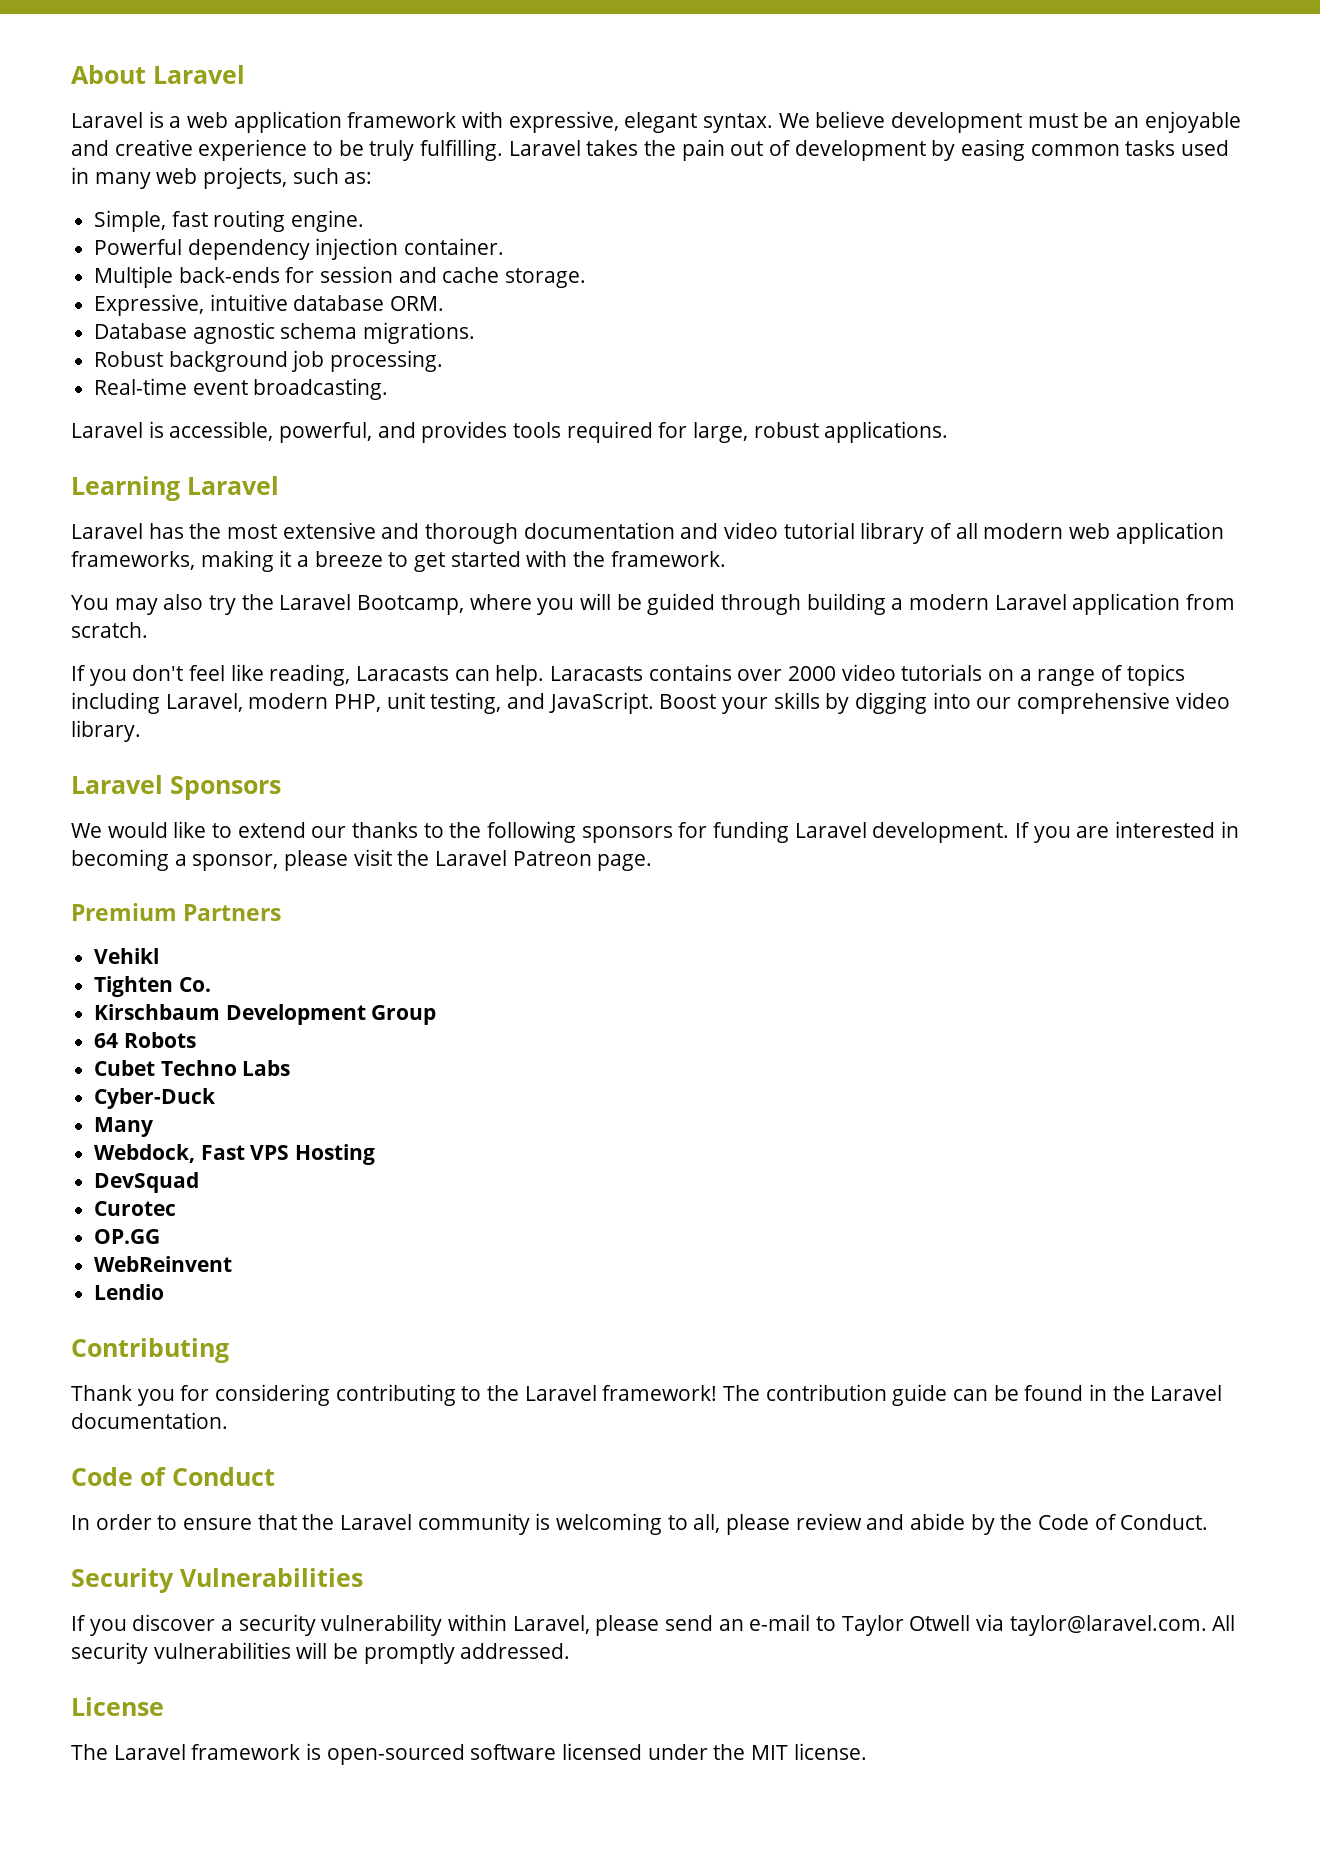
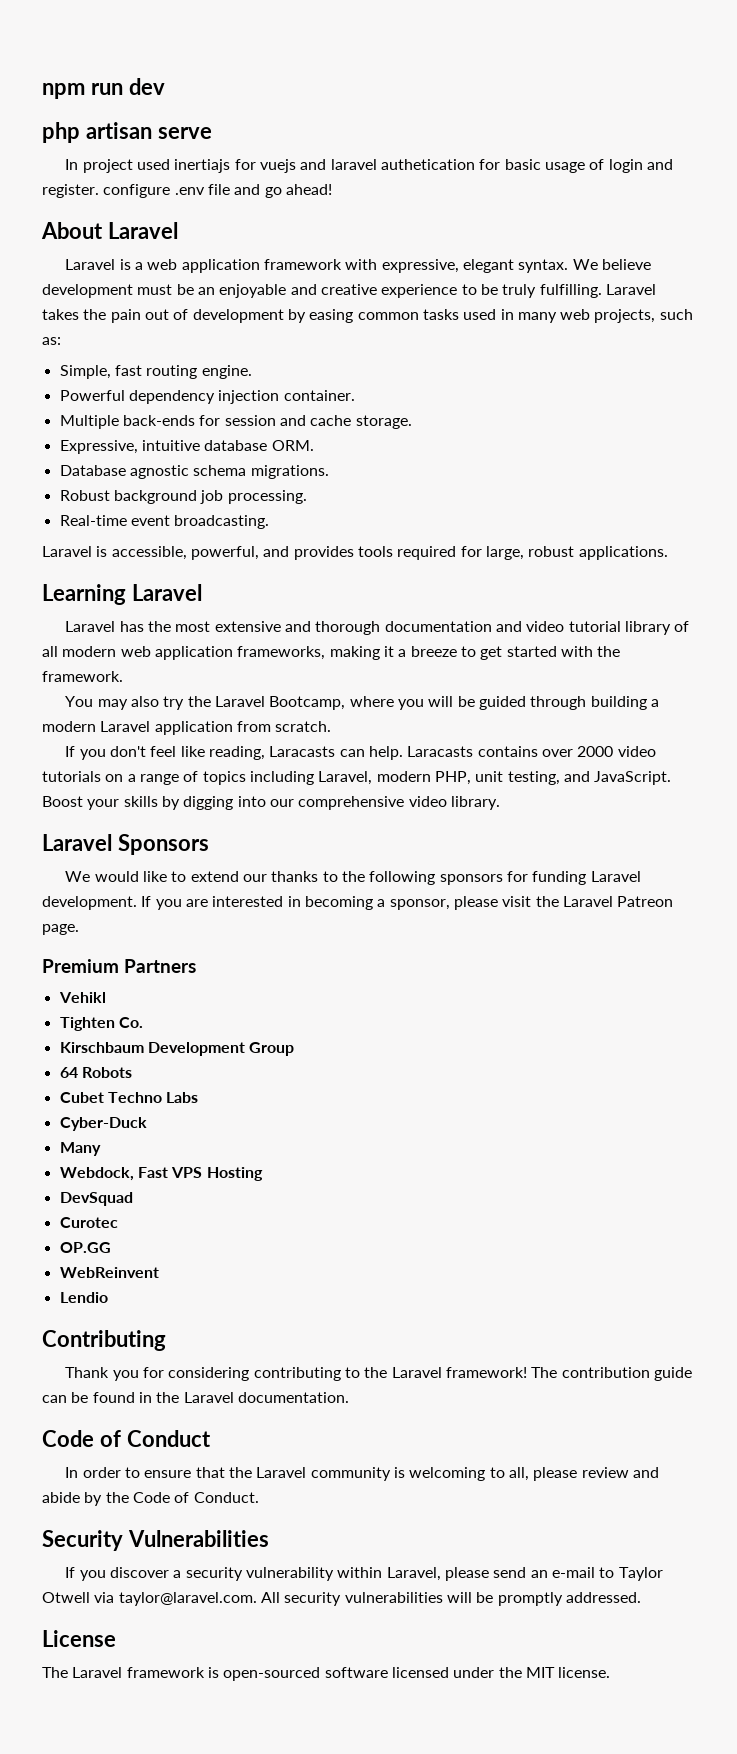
+ npm run dev
+ php artisan serve
+ In project used inertiajs for vuejs and laravel authetication for basic usage of login and register. configure .env file and go ahead!

